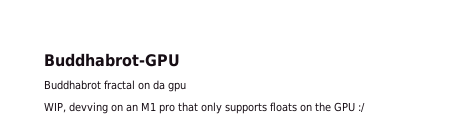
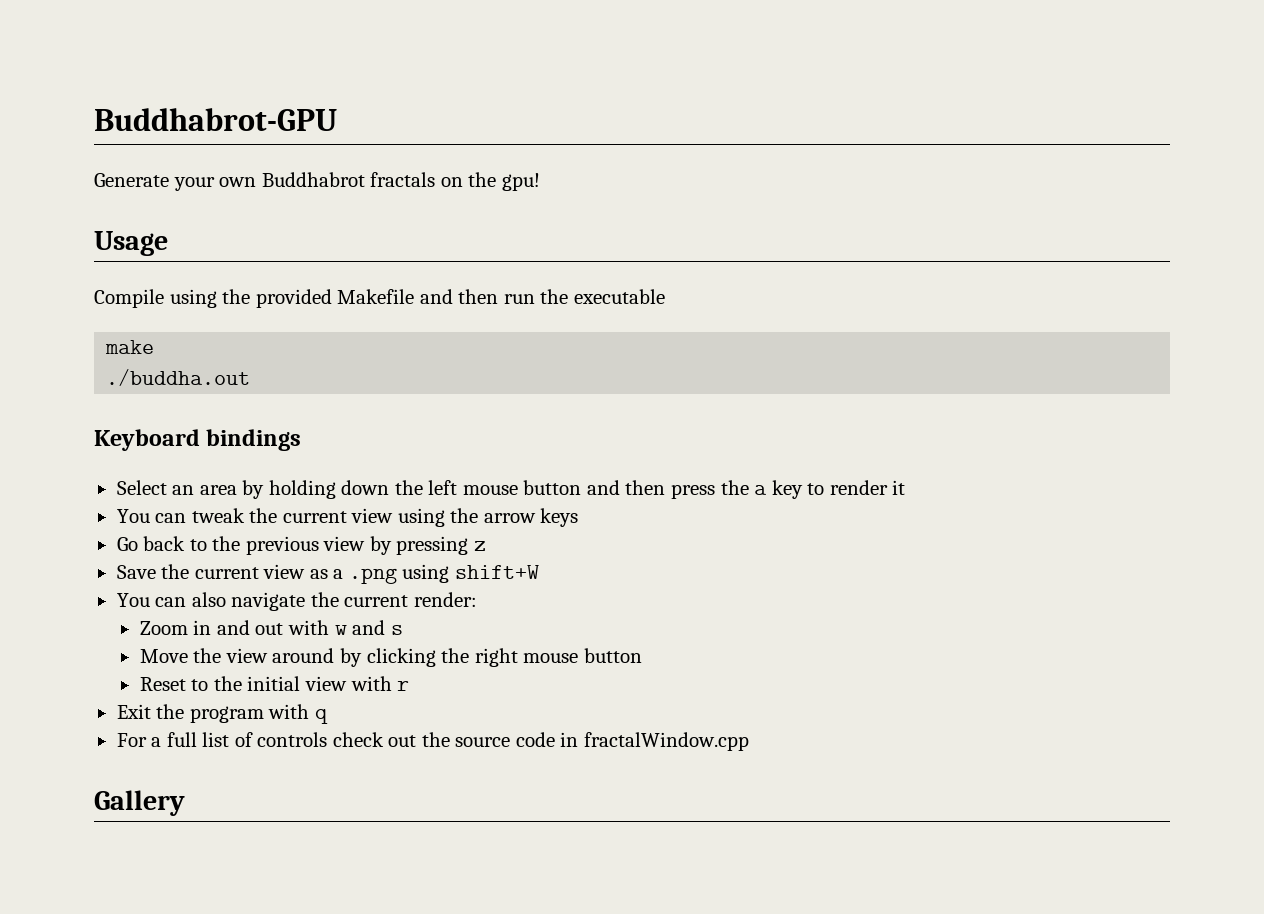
- Buddhabrot fractal on da gpu
- WIP, devving on an M1 pro that only supports floats on the GPU :/
+ Generate your own Buddhabrot fractals on the gpu!
+ Usage
+ Compile using the provided Makefile and then run the executable
+ make
+ ./buddha.out
+ Keyboard bindings
+ Select an area by holding down the left mouse button and then press the a key to render it
+ You can tweak the current view using the arrow keys
+ Go back to the previous view by pressing z
+ Save the current view as a .png using shift+W
+ You can also navigate the current render:
+ Zoom in and out with w and s
+ Move the view around by clicking the right mouse button
+ Reset to the initial view with r
+ Exit the program with q
+ For a full list of controls check out the source code in fractalWindow.cpp
+ Gallery

